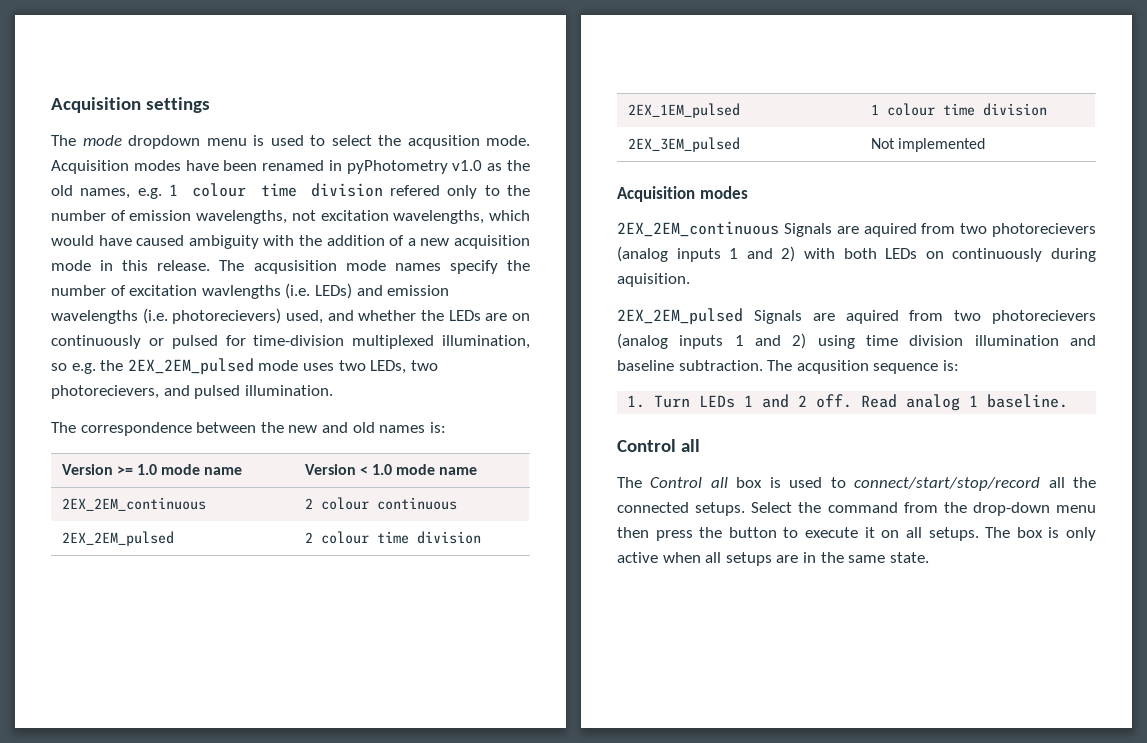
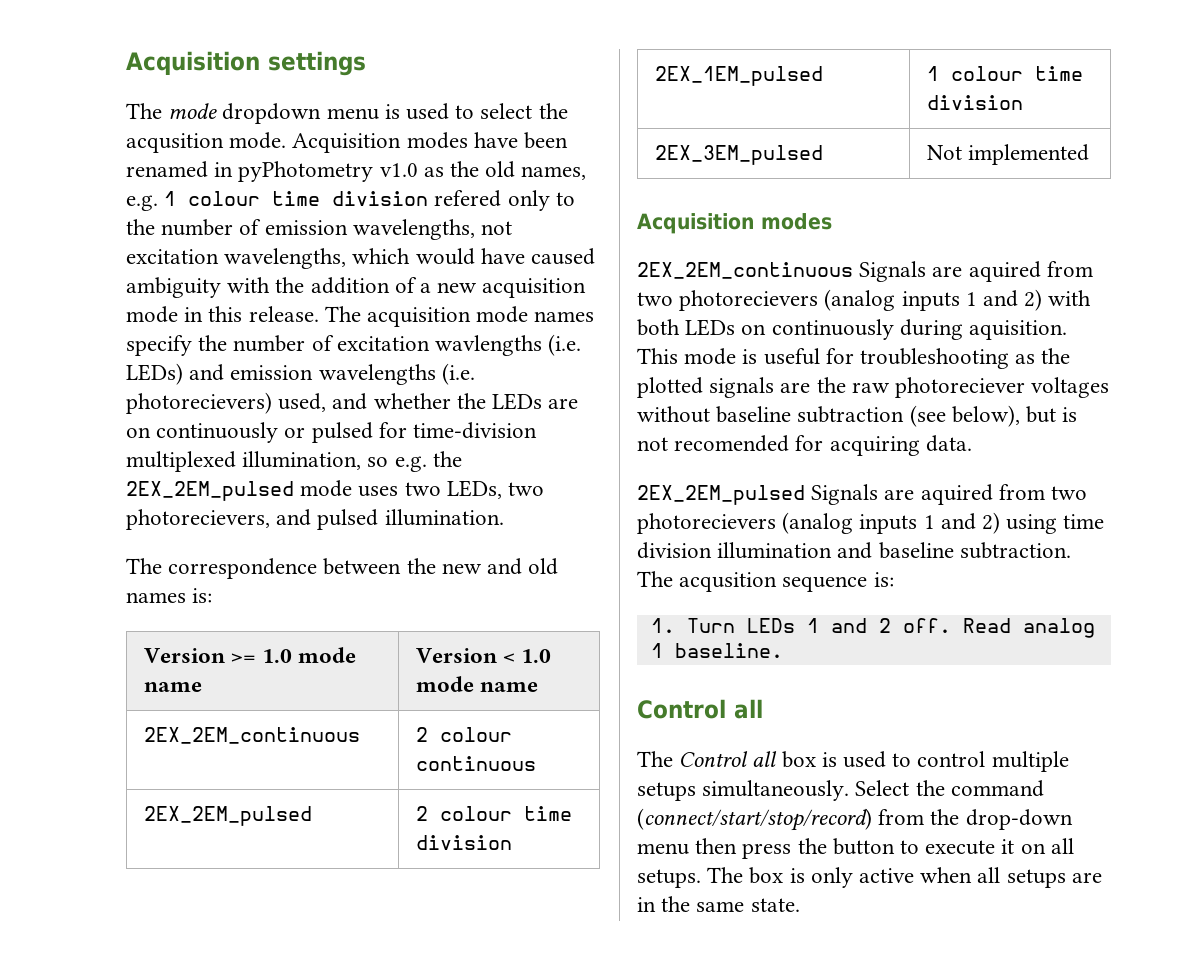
- The acqusisition mode names specify the number of excitation wavlengths (i.e. LEDs) and emission wavelengths (i.e. photorecievers) used, and whether the LEDs are on continuously or pulsed for time-division multiplexed illumination, so e.g. the 2EX_2EM_pulsed mode uses two LEDs, two photorecievers, and pulsed illumination.
+ The acquisition mode names specify the number of excitation wavlengths (i.e. LEDs) and emission wavelengths (i.e. photorecievers) used, and whether the LEDs are on continuously or pulsed for time-division multiplexed illumination, so e.g. the 2EX_2EM_pulsed mode uses two LEDs, two photorecievers, and pulsed illumination.
+ This mode is useful for troubleshooting as the plotted signals are the raw photoreciever voltages without baseline subtraction (see below), but is not recomended for acquiring data.
- The Control all box is used to connect/start/stop/record all the connected setups.
+ The Control all box is used to control multiple setups simultaneously.
- Select the command from the drop-down menu then press the button to execute it on all setups.
+ Select the command (connect/start/stop/record) from the drop-down menu then press the button to execute it on all setups.

